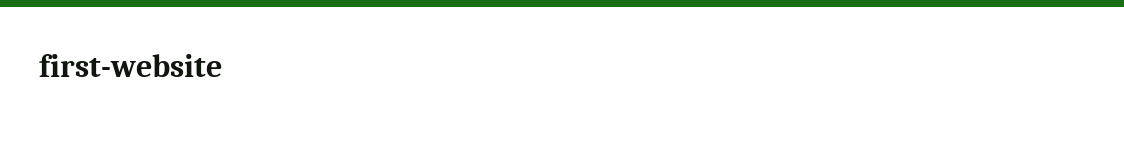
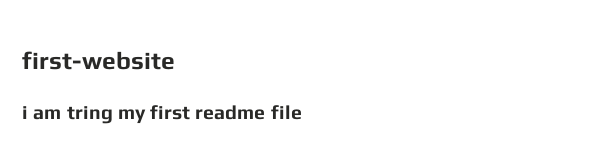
+ i am tring my first readme file

